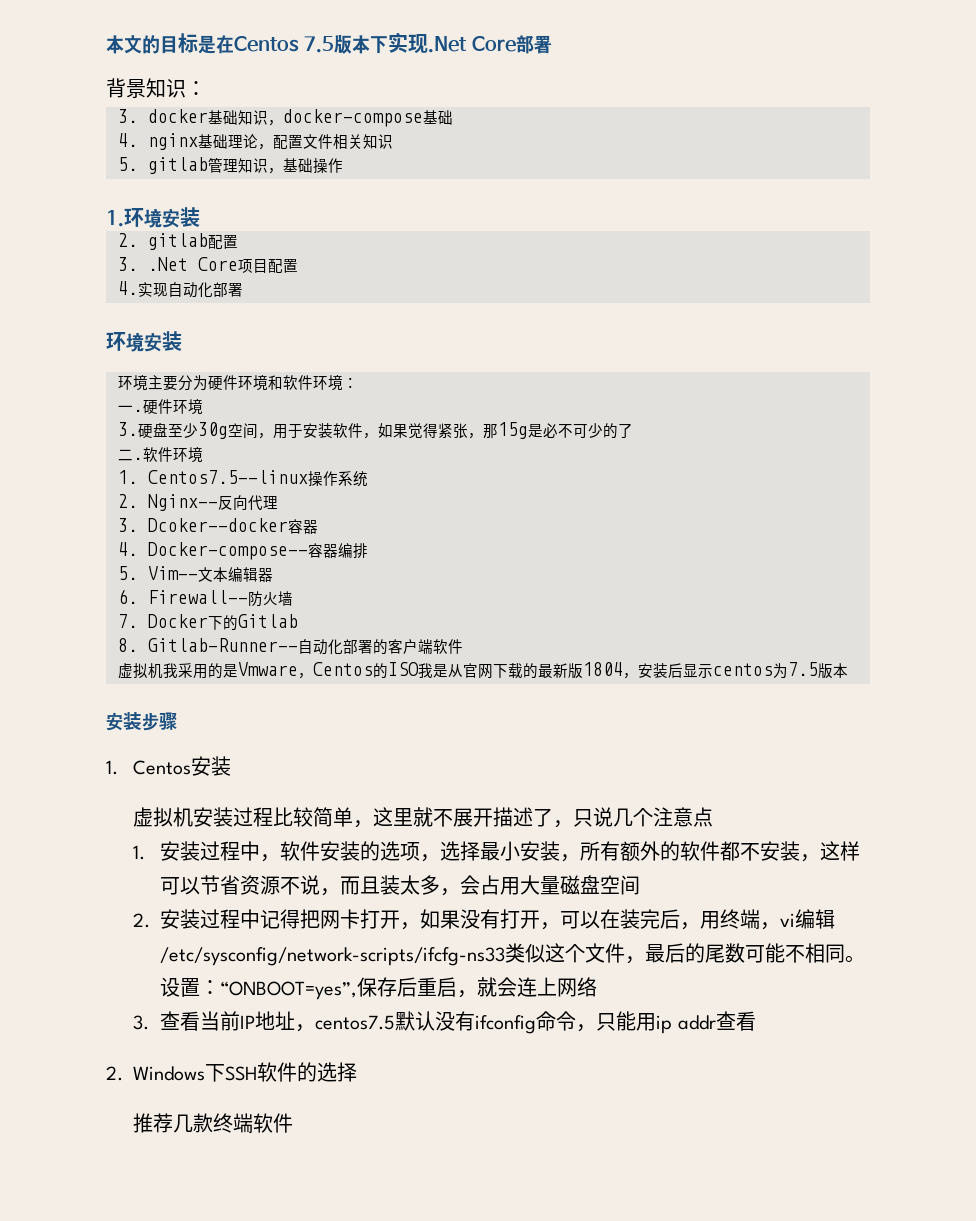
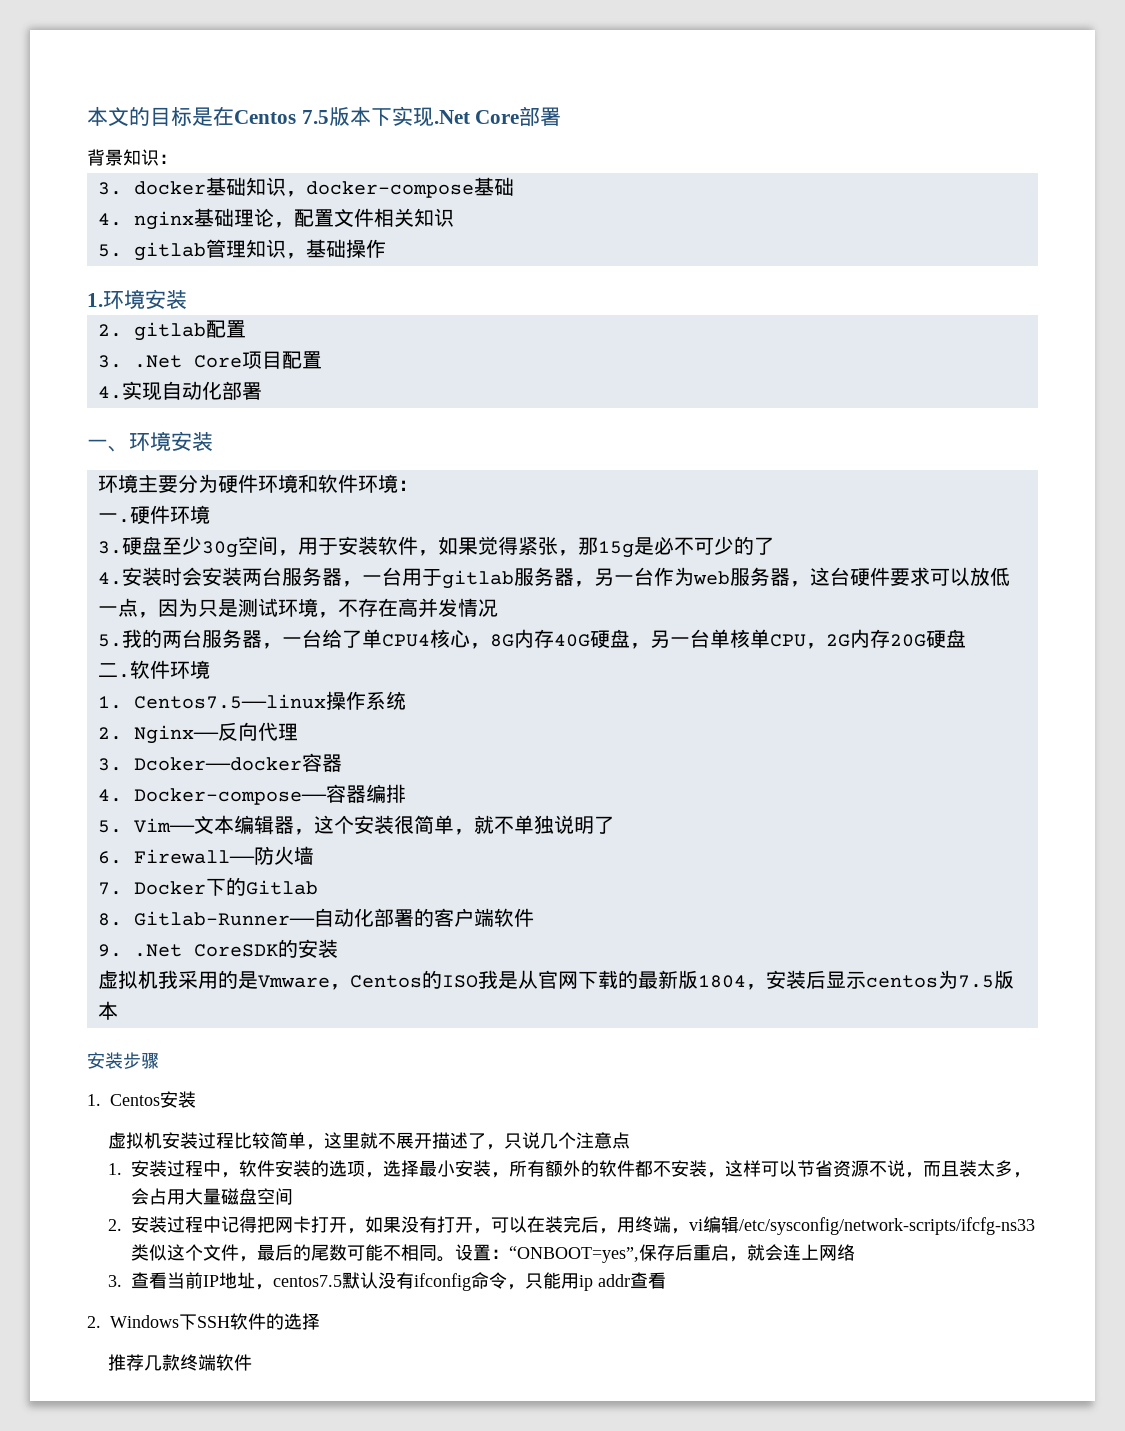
  4.实现自动化部署
- 环境安装
+ 一、环境安装
+ 4.安装时会安装两台服务器，一台用于gitlab服务器，另一台作为web服务器，这台硬件要求可以放低一点，因为只是测试环境，不存在高并发情况
+ 5.我的两台服务器，一台给了单CPU4核心，8G内存40G硬盘，另一台单核单CPU，2G内存20G硬盘
- 5. Vim——文本编辑器
+ 5. Vim——文本编辑器，这个安装很简单，就不单独说明了
+ 9. .Net CoreSDK的安装

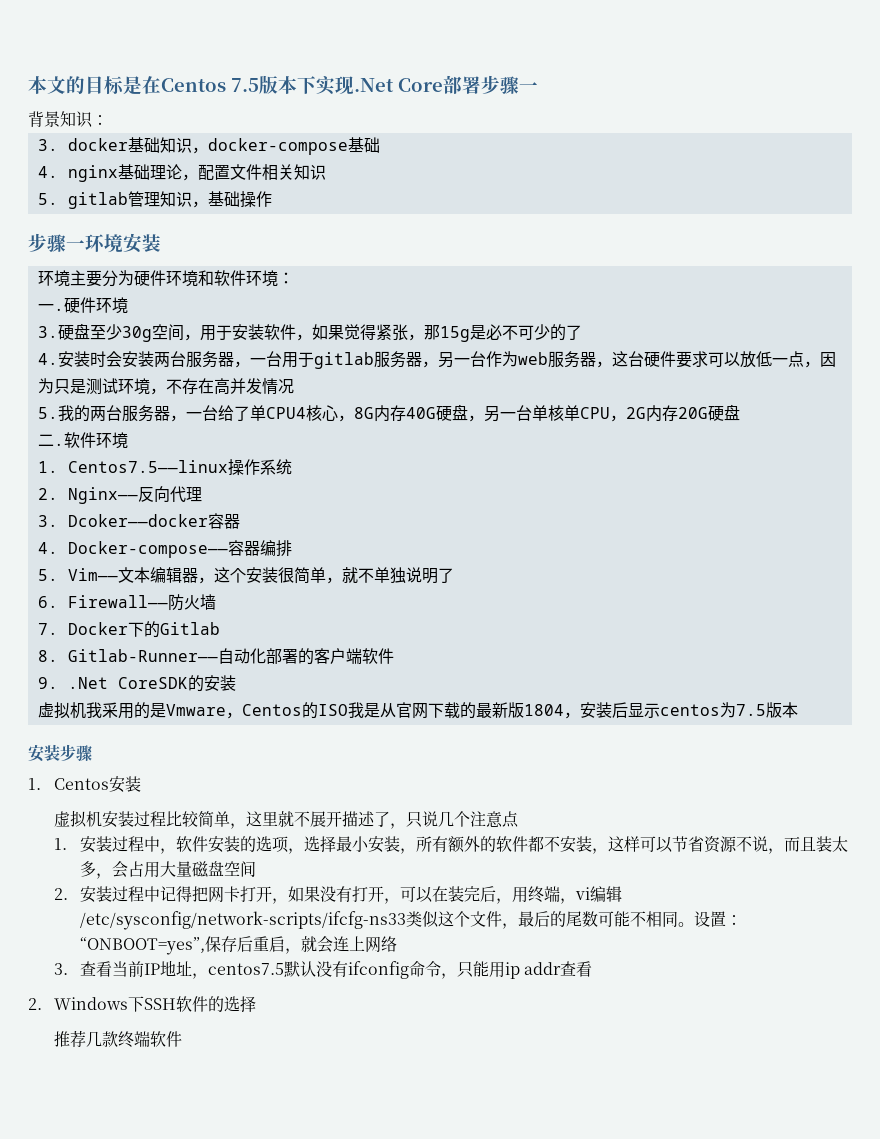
- 本文的目标是在Centos 7.5版本下实现.Net Core部署
+ 本文的目标是在Centos 7.5版本下实现.Net Core部署步骤一
- 1.环境安装
- 2. gitlab配置
- 3. .Net Core项目配置
- 4.实现自动化部署
- 一、环境安装
+ 步骤一环境安装

